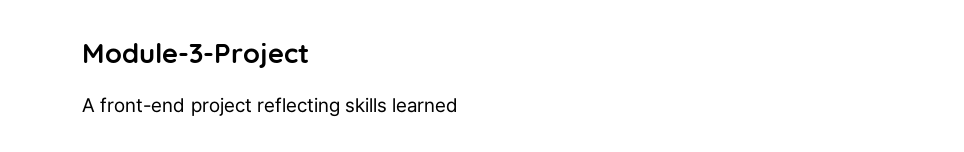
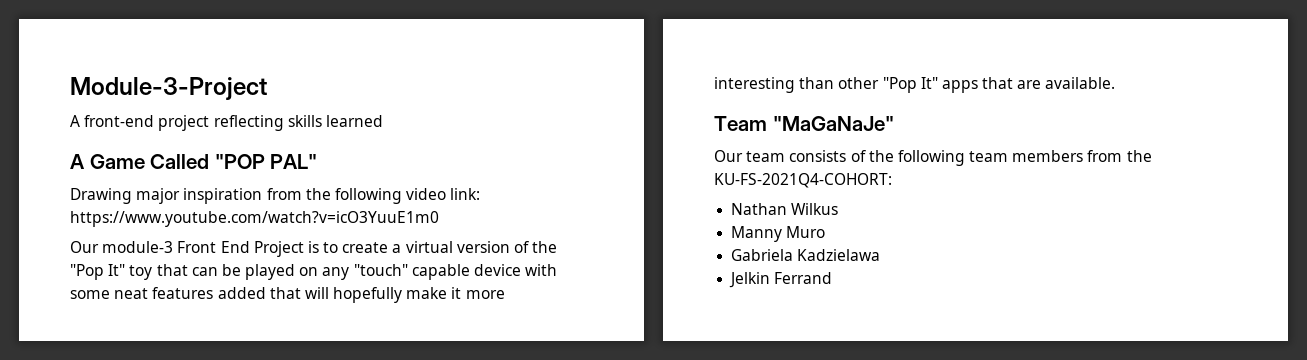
+ A Game Called "POP PAL"
+ Drawing major inspiration from the following video link: https://www.youtube.com/watch?v=icO3YuuE1m0
+ Our module-3 Front End Project is to create a virtual version of the "Pop It" toy that can be played on any "touch" capable device with some neat features added that will hopefully make it more interesting than other "Pop It" apps that are available.
+ Team "MaGaNaJe"
+ Our team consists of the following team members from the KU-FS-2021Q4-COHORT:
+ Nathan Wilkus
+ Manny Muro
+ Gabriela Kadzielawa
+ Jelkin Ferrand

